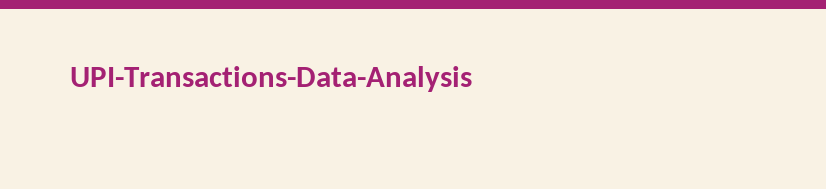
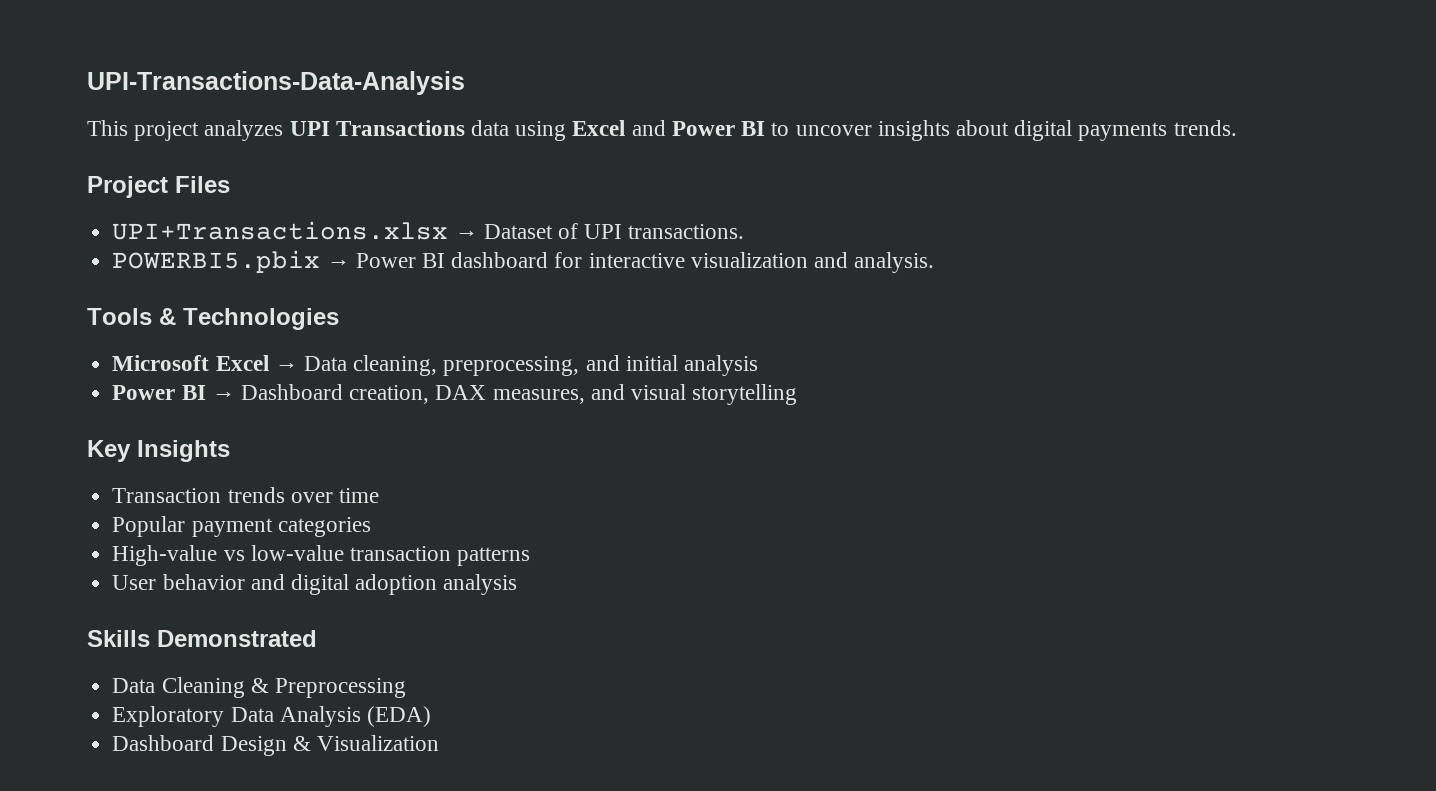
+ This project analyzes UPI Transactions data using Excel and Power BI to uncover insights about digital payments trends.
+ Project Files
+ UPI+Transactions.xlsx → Dataset of UPI transactions.
+ POWERBI5.pbix → Power BI dashboard for interactive visualization and analysis.
+ Tools & Technologies
+ Microsoft Excel → Data cleaning, preprocessing, and initial analysis
+ Power BI → Dashboard creation, DAX measures, and visual storytelling
+ Key Insights
+ Transaction trends over time
+ Popular payment categories
+ High-value vs low-value transaction patterns
+ User behavior and digital adoption analysis
+ Skills Demonstrated
+ Data Cleaning & Preprocessing
+ Exploratory Data Analysis (EDA)
+ Dashboard Design & Visualization

